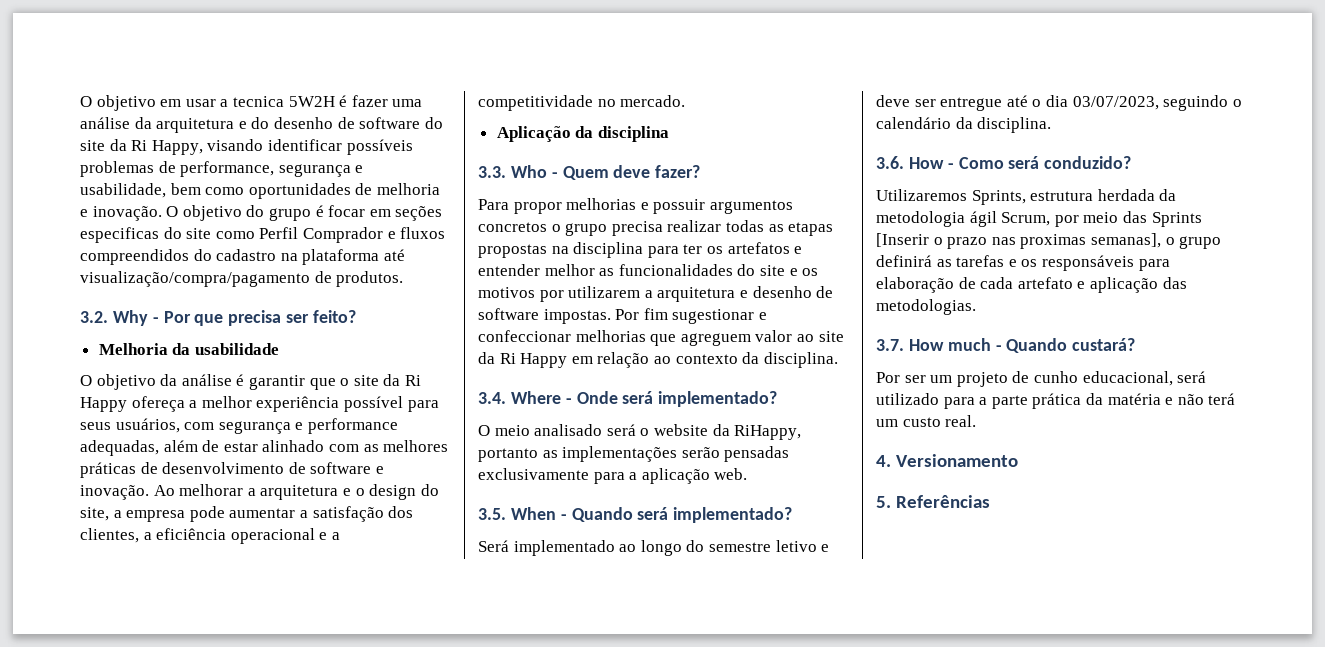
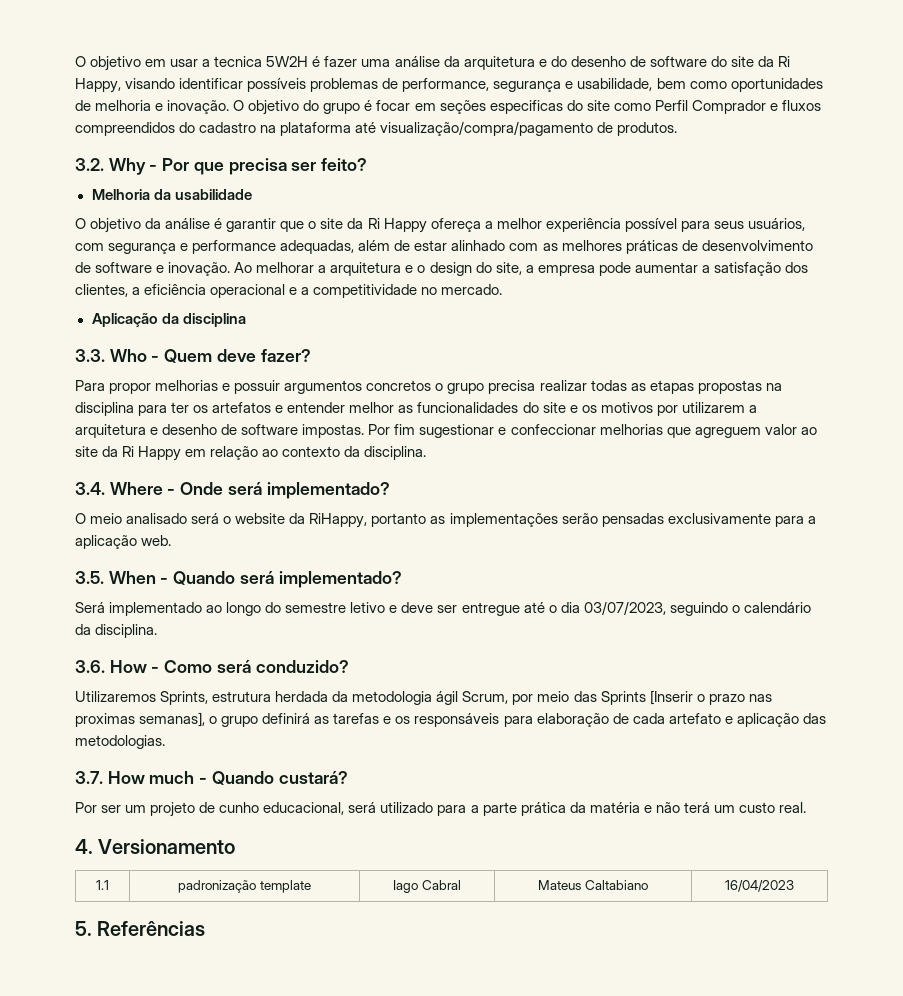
+ 1.1 | padronização template | Iago Cabral | Mateus Caltabiano | 16/04/2023

